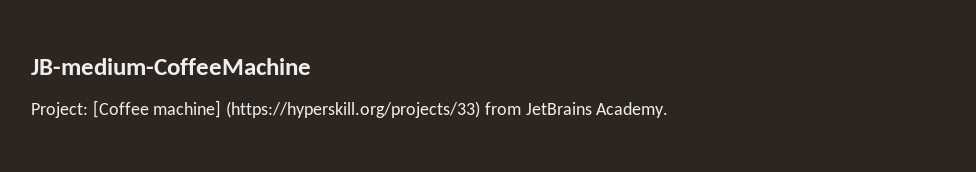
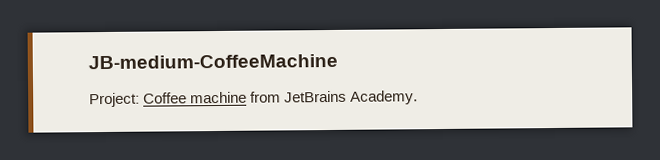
- Project: [Coffee machine] (https://hyperskill.org/projects/33) from JetBrains Academy.
+ Project: Coffee machine from JetBrains Academy.

